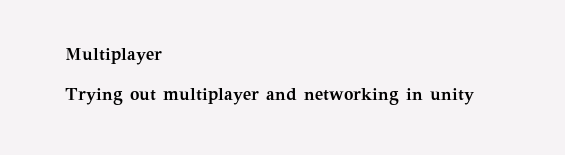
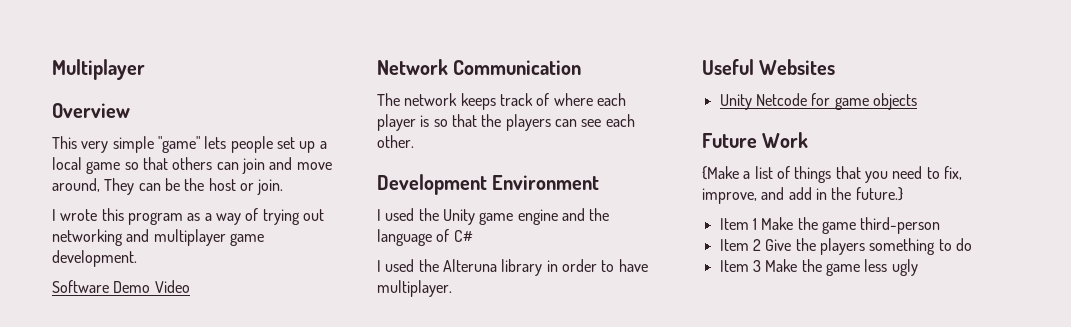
- Trying out multiplayer and networking in unity
+ Overview
+ This very simple "game" lets people set up a local game so that others can join and move around, They can be the host or join.
+ I wrote this program as a way of trying out networking and multiplayer game development.
+ Software Demo Video
+ Network Communication
+ The network keeps track of where each player is so that the players can see each other.
+ Development Environment
+ I used the Unity game engine and the language of C#
+ I used the Alteruna library in order to have multiplayer.
+ Useful Websites
+ Unity Netcode for game objects
+ Future Work
+ {Make a list of things that you need to fix, improve, and add in the future.}
+ Item 1 Make the game third-person
+ Item 2 Give the players something to do
+ Item 3 Make the game less ugly

